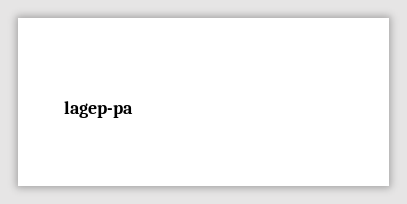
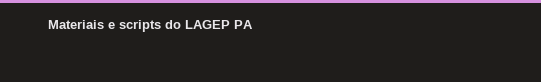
- lagep-pa
+ Materiais e scripts do LAGEP PA

